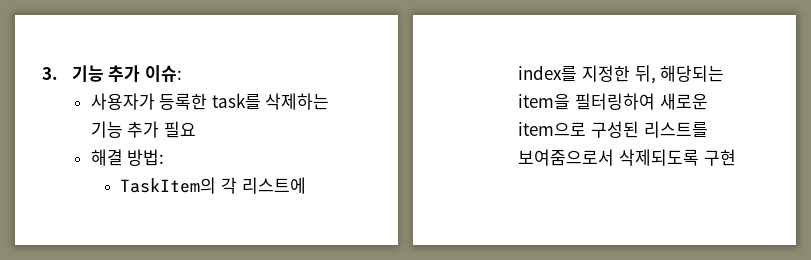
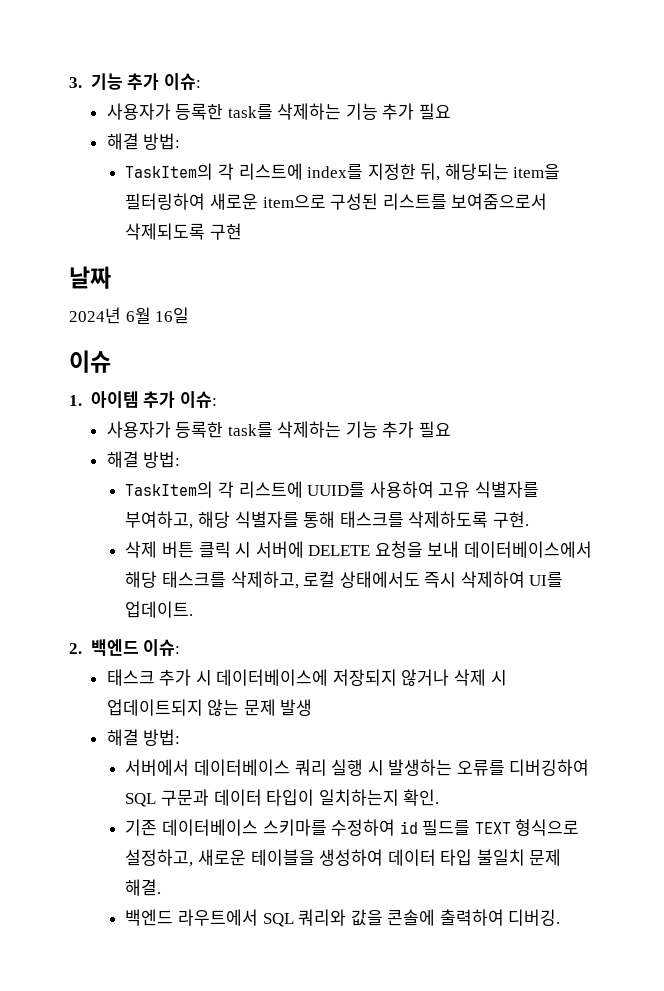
+ 날짜
+ 2024년 6월 16일
+ 이슈
+ 1. 아이템 추가 이슈:
+ 사용자가 등록한 task를 삭제하는 기능 추가 필요
+ 해결 방법:
+ TaskItem의 각 리스트에 UUID를 사용하여 고유 식별자를 부여하고, 해당 식별자를 통해 태스크를 삭제하도록 구현.
+ 삭제 버튼 클릭 시 서버에 DELETE 요청을 보내 데이터베이스에서 해당 태스크를 삭제하고, 로컬 상태에서도 즉시 삭제하여 UI를 업데이트.
+ 2. 백엔드 이슈:
+ 태스크 추가 시 데이터베이스에 저장되지 않거나 삭제 시 업데이트되지 않는 문제 발생
+ 해결 방법:
+ 서버에서 데이터베이스 쿼리 실행 시 발생하는 오류를 디버깅하여 SQL 구문과 데이터 타입이 일치하는지 확인.
+ 기존 데이터베이스 스키마를 수정하여 id 필드를 TEXT 형식으로 설정하고, 새로운 테이블을 생성하여 데이터 타입 불일치 문제 해결.
+ 백엔드 라우트에서 SQL 쿼리와 값을 콘솔에 출력하여 디버깅.

